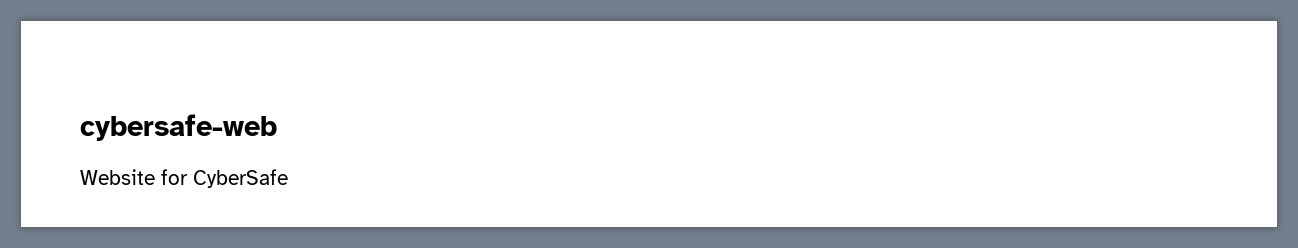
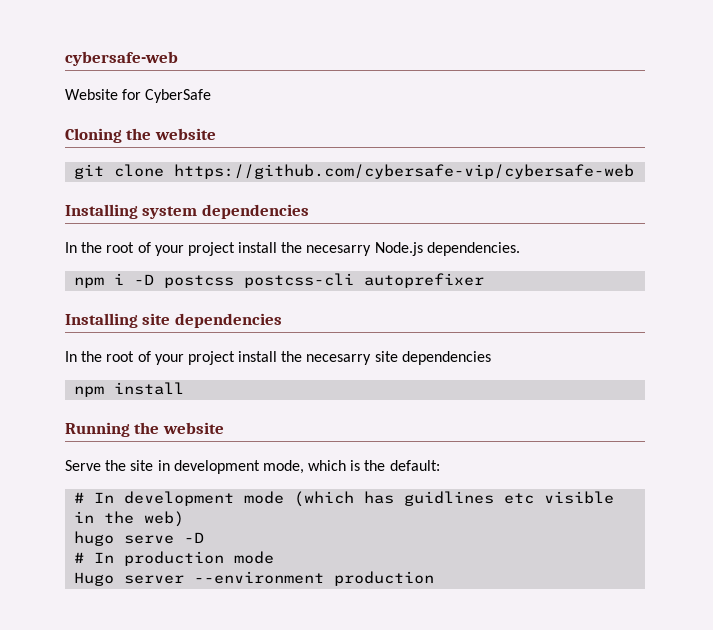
+ Cloning the website
+ git clone https://github.com/cybersafe-vip/cybersafe-web
+ Installing system dependencies
+ In the root of your project install the necesarry Node.js dependencies.
+ npm i -D postcss postcss-cli autoprefixer
+ Installing site dependencies
+ In the root of your project install the necesarry site dependencies
+ npm install
+ Running the website
+ Serve the site in development mode, which is the default:
+ # In development mode (which has guidlines etc visible in the web)
+ hugo serve -D
+ # In production mode
+ Hugo server --environment production

